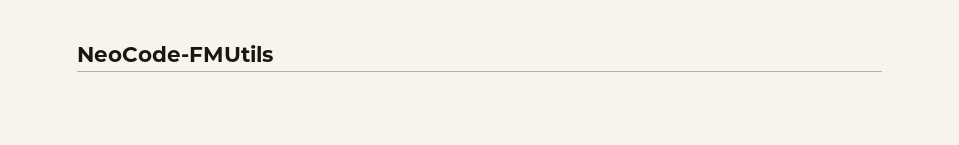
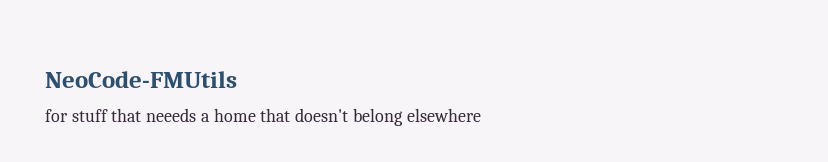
+ for stuff that neeeds a home that doesn't belong elsewhere

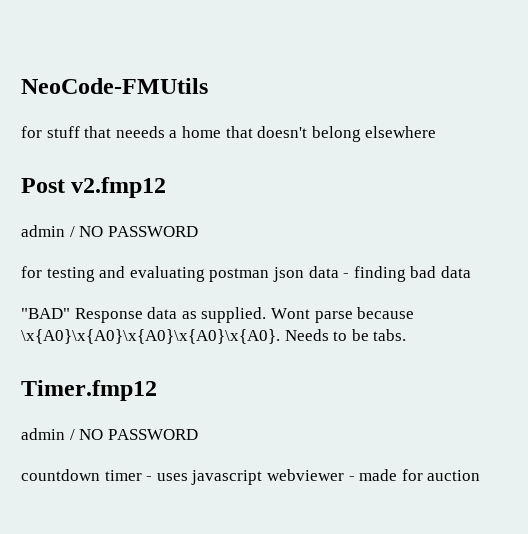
+ Post v2.fmp12
+ admin / NO PASSWORD
+ for testing and evaluating postman json data - finding bad data
+ "BAD" Response data as supplied. Wont parse because \x{A0}\x{A0}\x{A0}\x{A0}\x{A0}. Needs to be tabs.
+ Timer.fmp12
+ admin / NO PASSWORD
+ countdown timer - uses javascript webviewer - made for auction

